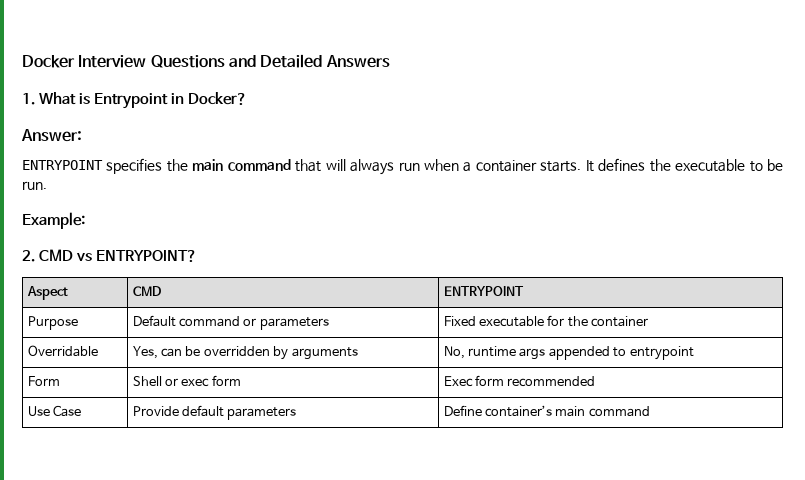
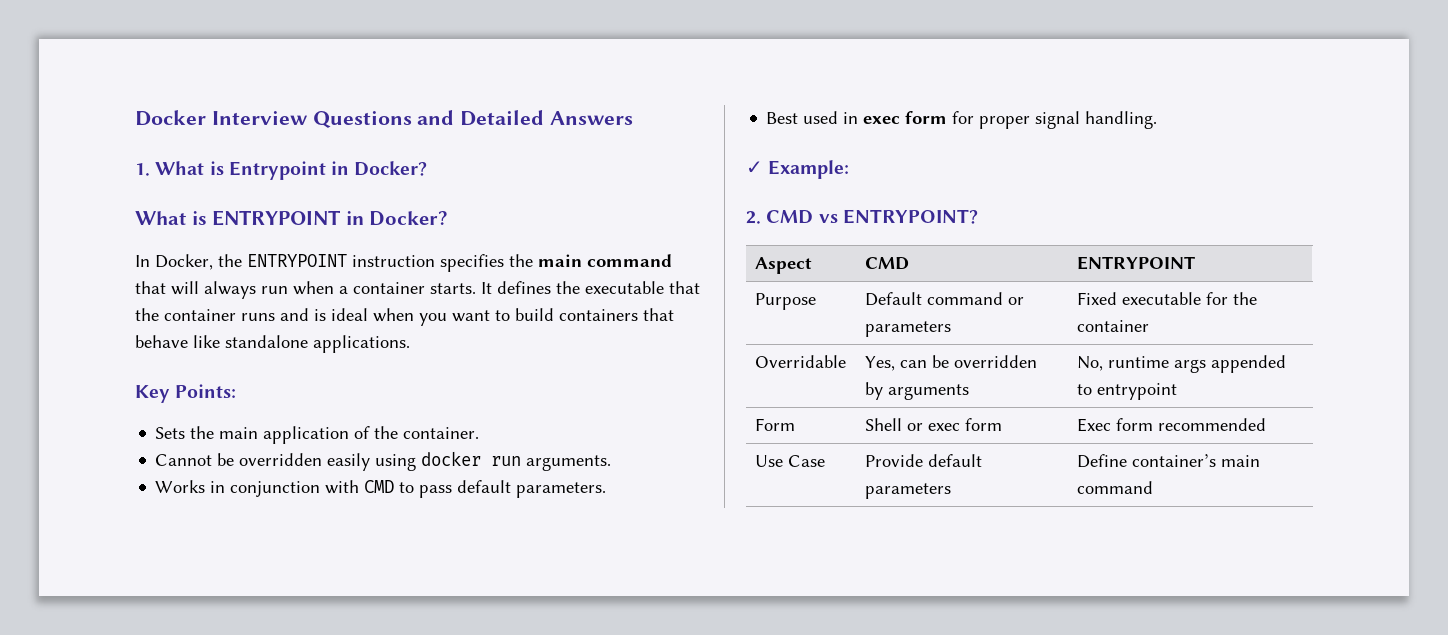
- Answer:
- ENTRYPOINT specifies the main command that will always run when a container starts.
+ What is ENTRYPOINT in Docker?
+ In Docker, the ENTRYPOINT instruction specifies the main command that will always run when a container starts.
- It defines the executable to be run.
- Example:
+ It defines the executable that the container runs and is ideal when you want to build containers that behave like standalone applications.
+ Key Points:
+ Sets the main application of the container.
+ Cannot be overridden easily using docker run arguments.
+ Works in conjunction with CMD to pass default parameters.
+ Best used in exec form for proper signal handling.
+ ✓ Example:

